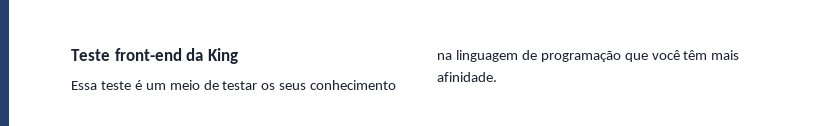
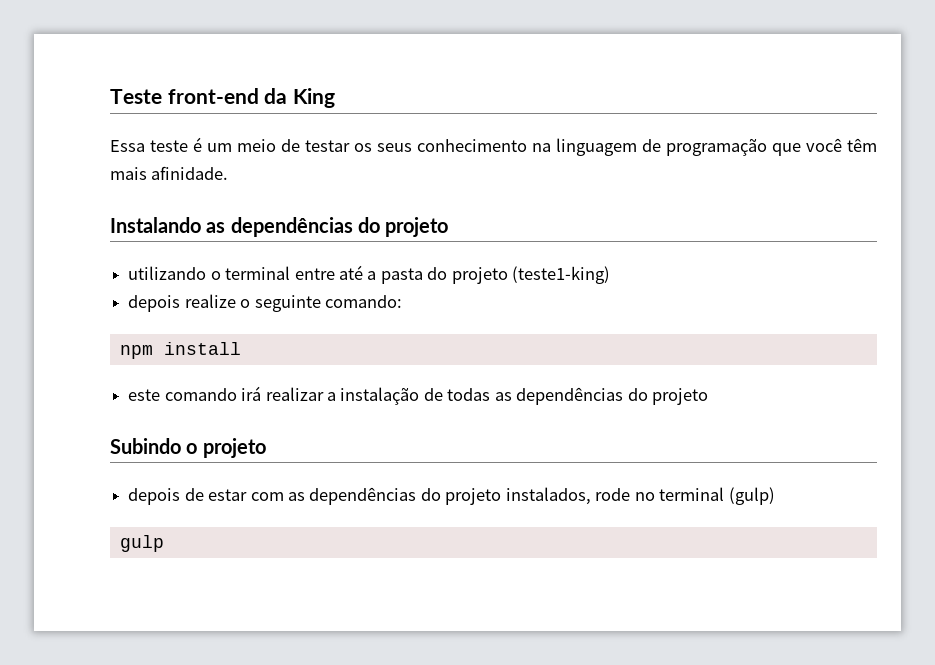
+ Instalando as dependências do projeto
+ utilizando o terminal entre até a pasta do projeto (teste1-king)
+ depois realize o seguinte comando:
+ npm install
+ este comando irá realizar a instalação de todas as dependências do projeto
+ Subindo o projeto
+ depois de estar com as dependências do projeto instalados, rode no terminal (gulp)
+ gulp

